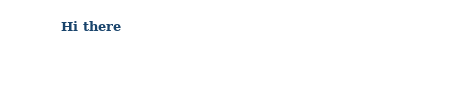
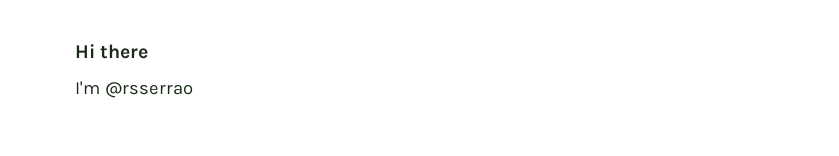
+ I'm @rsserrao

